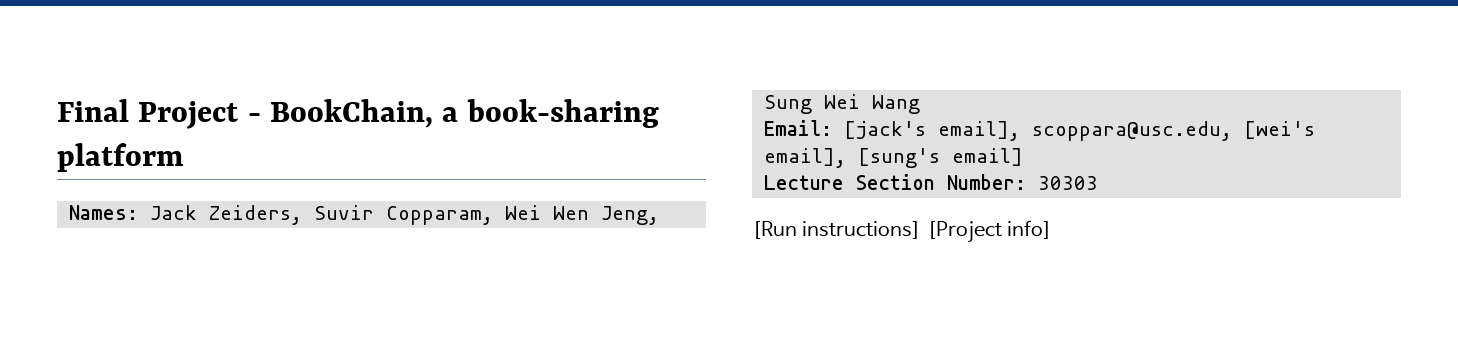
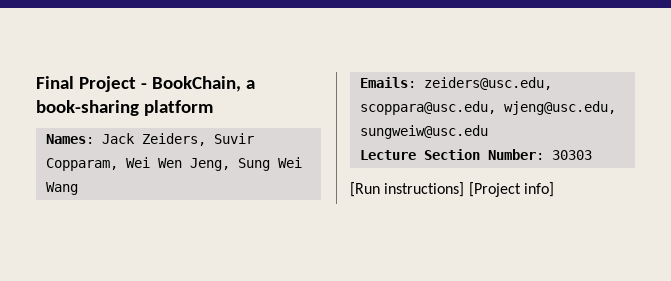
- Email: [jack's email], scoppara@usc.edu, [wei's email], [sung's email]
+ Emails: zeiders@usc.edu, scoppara@usc.edu, wjeng@usc.edu, sungweiw@usc.edu

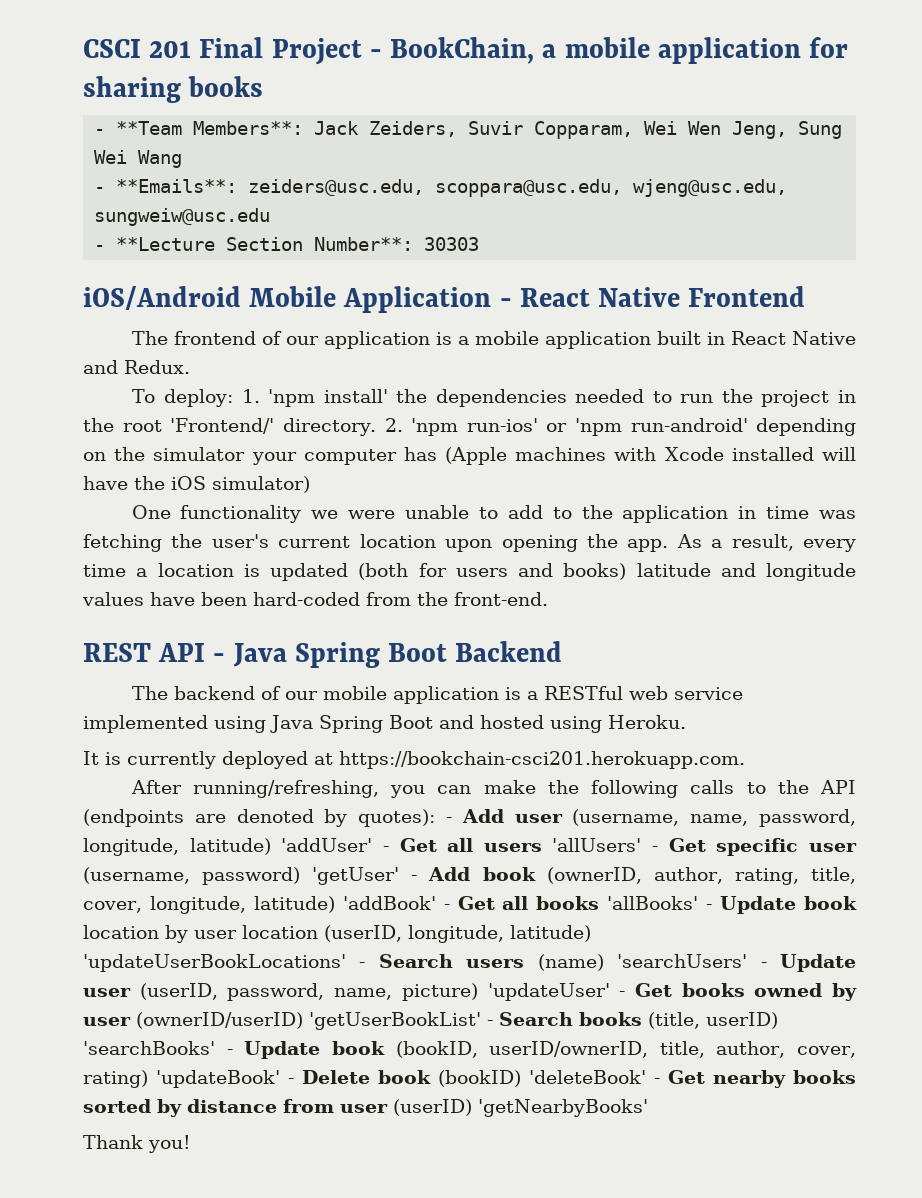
- Final Project - BookChain, a book-sharing platform
- Names: Jack Zeiders, Suvir Copparam, Wei Wen Jeng, Sung Wei Wang
+ CSCI 201 Final Project - BookChain, a mobile application for sharing books
+ - **Team Members**: Jack Zeiders, Suvir Copparam, Wei Wen Jeng, Sung Wei Wang
- Emails: zeiders@usc.edu, scoppara@usc.edu, wjeng@usc.edu, sungweiw@usc.edu
+ - **Emails**: zeiders@usc.edu, scoppara@usc.edu, wjeng@usc.edu, sungweiw@usc.edu
- Lecture Section Number: 30303
- [Run instructions] [Project info]
+ - **Lecture Section Number**: 30303
+ iOS/Android Mobile Application - React Native Frontend
+ The frontend of our application is a mobile application built in React Native and Redux.
+ To deploy: 1. 'npm install' the dependencies needed to run the project in the root 'Frontend/' directory. 2. 'npm run-ios' or 'npm run-android' depending on the simulator your computer has (Apple machines with Xcode installed will have the iOS simulator)
+ One functionality we were unable to add to the application in time was fetching the user's current location upon opening the app. As a result, every time a location is updated (both for users and books) latitude and longitude values have been hard-coded from the front-end.
+ REST API - Java Spring Boot Backend
+ The backend of our mobile application is a RESTful web service implemented using Java Spring Boot and hosted using Heroku.
+ It is currently deployed at https://bookchain-csci201.herokuapp.com.
+ After running/refreshing, you can make the following calls to the API (endpoints are denoted by quotes): - Add user (username, name, password, longitude, latitude) 'addUser' - Get all users 'allUsers' - Get specific user (username, password) 'getUser' - Add book (ownerID, author, rating, title, cover, longitude, latitude) 'addBook' - Get all books 'allBooks' - Update book location by user location (userID, longitude, latitude) 'updateUserBookLocations' - Search users (name) 'searchUsers' - Update user (userID, password, name, picture) 'updateUser' - Get books owned by user (ownerID/userID) 'getUserBookList' - Search books (title, userID) 'searchBooks' - Update book (bookID, userID/ownerID, title, author, cover, rating) 'updateBook' - Delete book (bookID) 'deleteBook' - Get nearby books sorted by distance from user (userID) 'getNearbyBooks'
+ Thank you!

